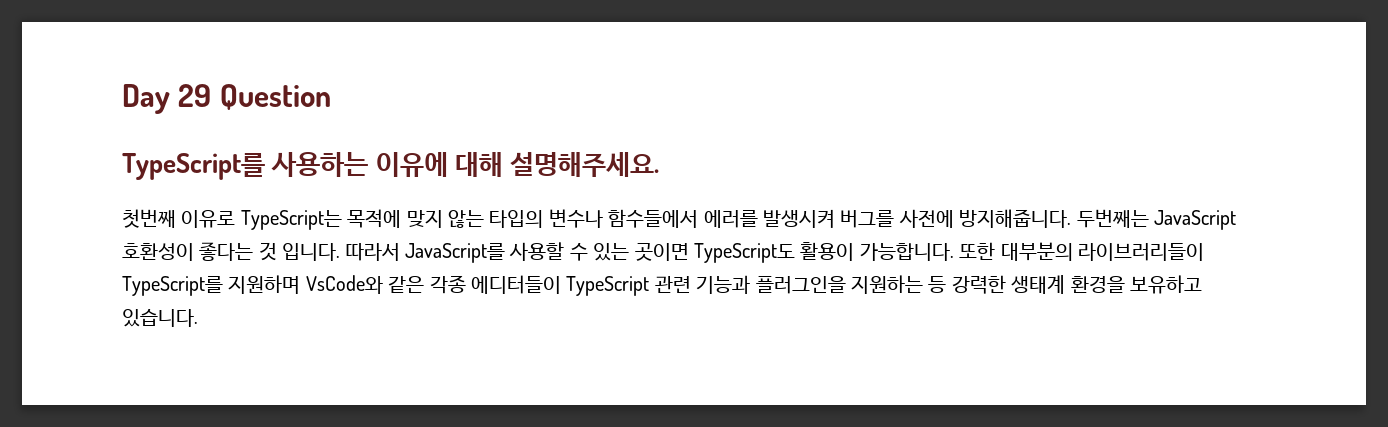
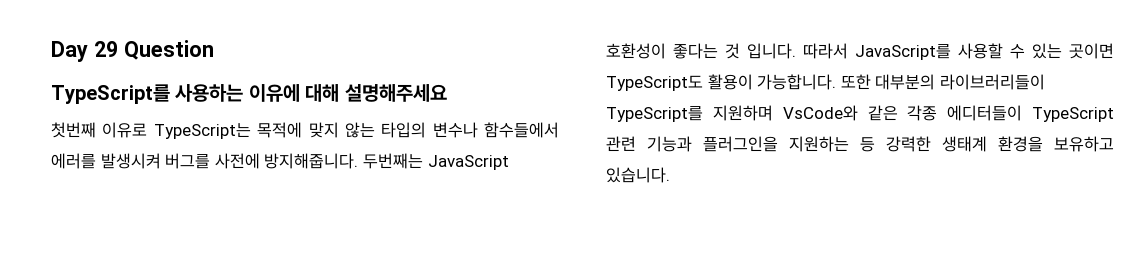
- TypeScript를 사용하는 이유에 대해 설명해주세요.
+ TypeScript를 사용하는 이유에 대해 설명해주세요

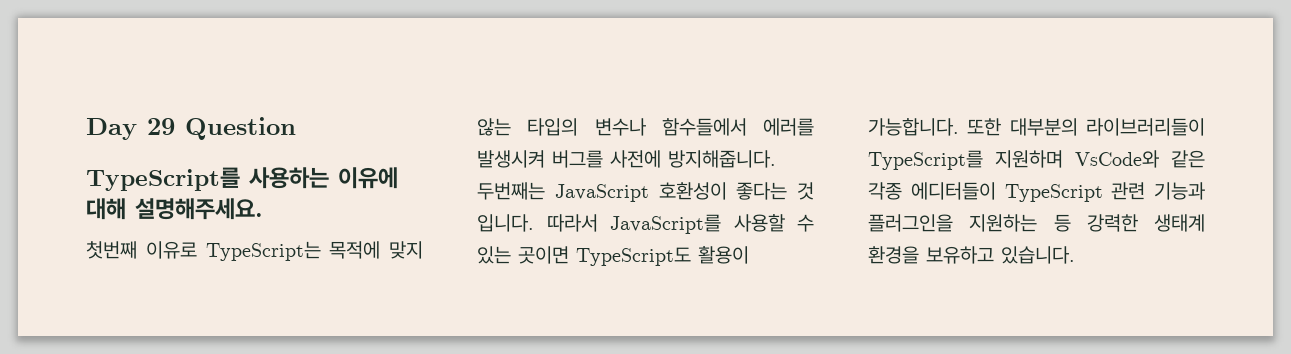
- TypeScript를 사용하는 이유에 대해 설명해주세요
+ TypeScript를 사용하는 이유에 대해 설명해주세요.

